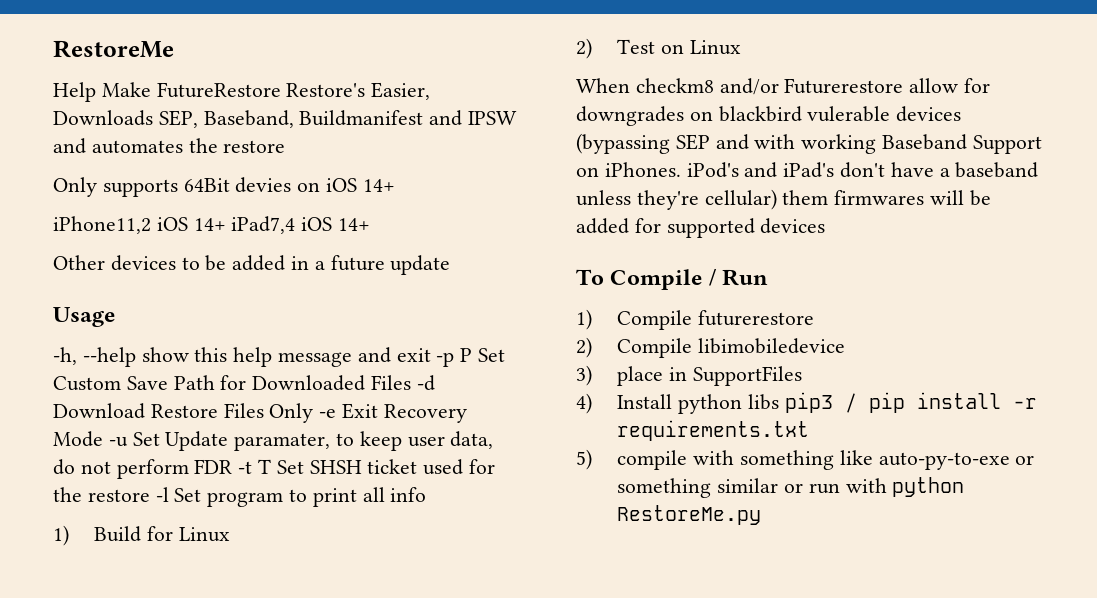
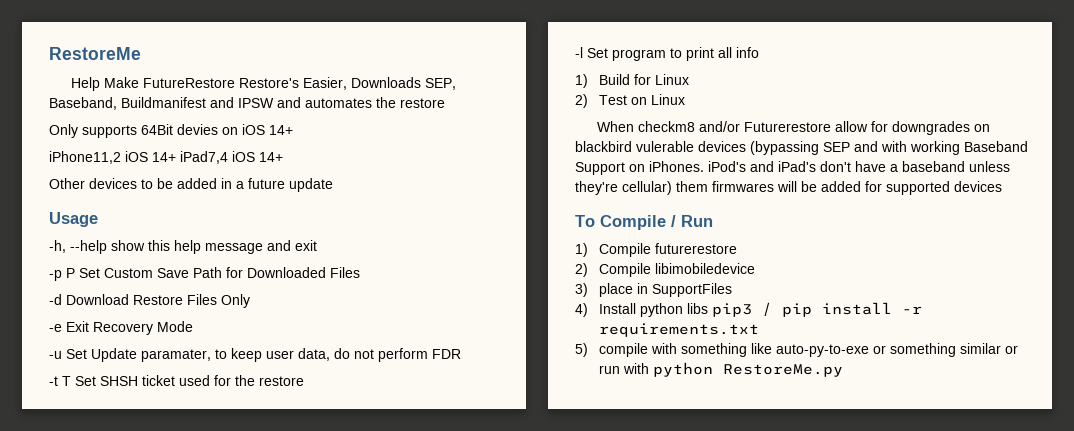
- -h, --help show this help message and exit -p P Set Custom Save Path for Downloaded Files -d Download Restore Files Only -e Exit Recovery Mode -u Set Update paramater, to keep user data, do not perform FDR -t T Set SHSH ticket used for the restore -l Set program to print all info
+ -h, --help show this help message and exit
+ -p P Set Custom Save Path for Downloaded Files
+ -d Download Restore Files Only
+ -e Exit Recovery Mode
+ -u Set Update paramater, to keep user data, do not perform FDR
+ -t T Set SHSH ticket used for the restore
+ -l Set program to print all info

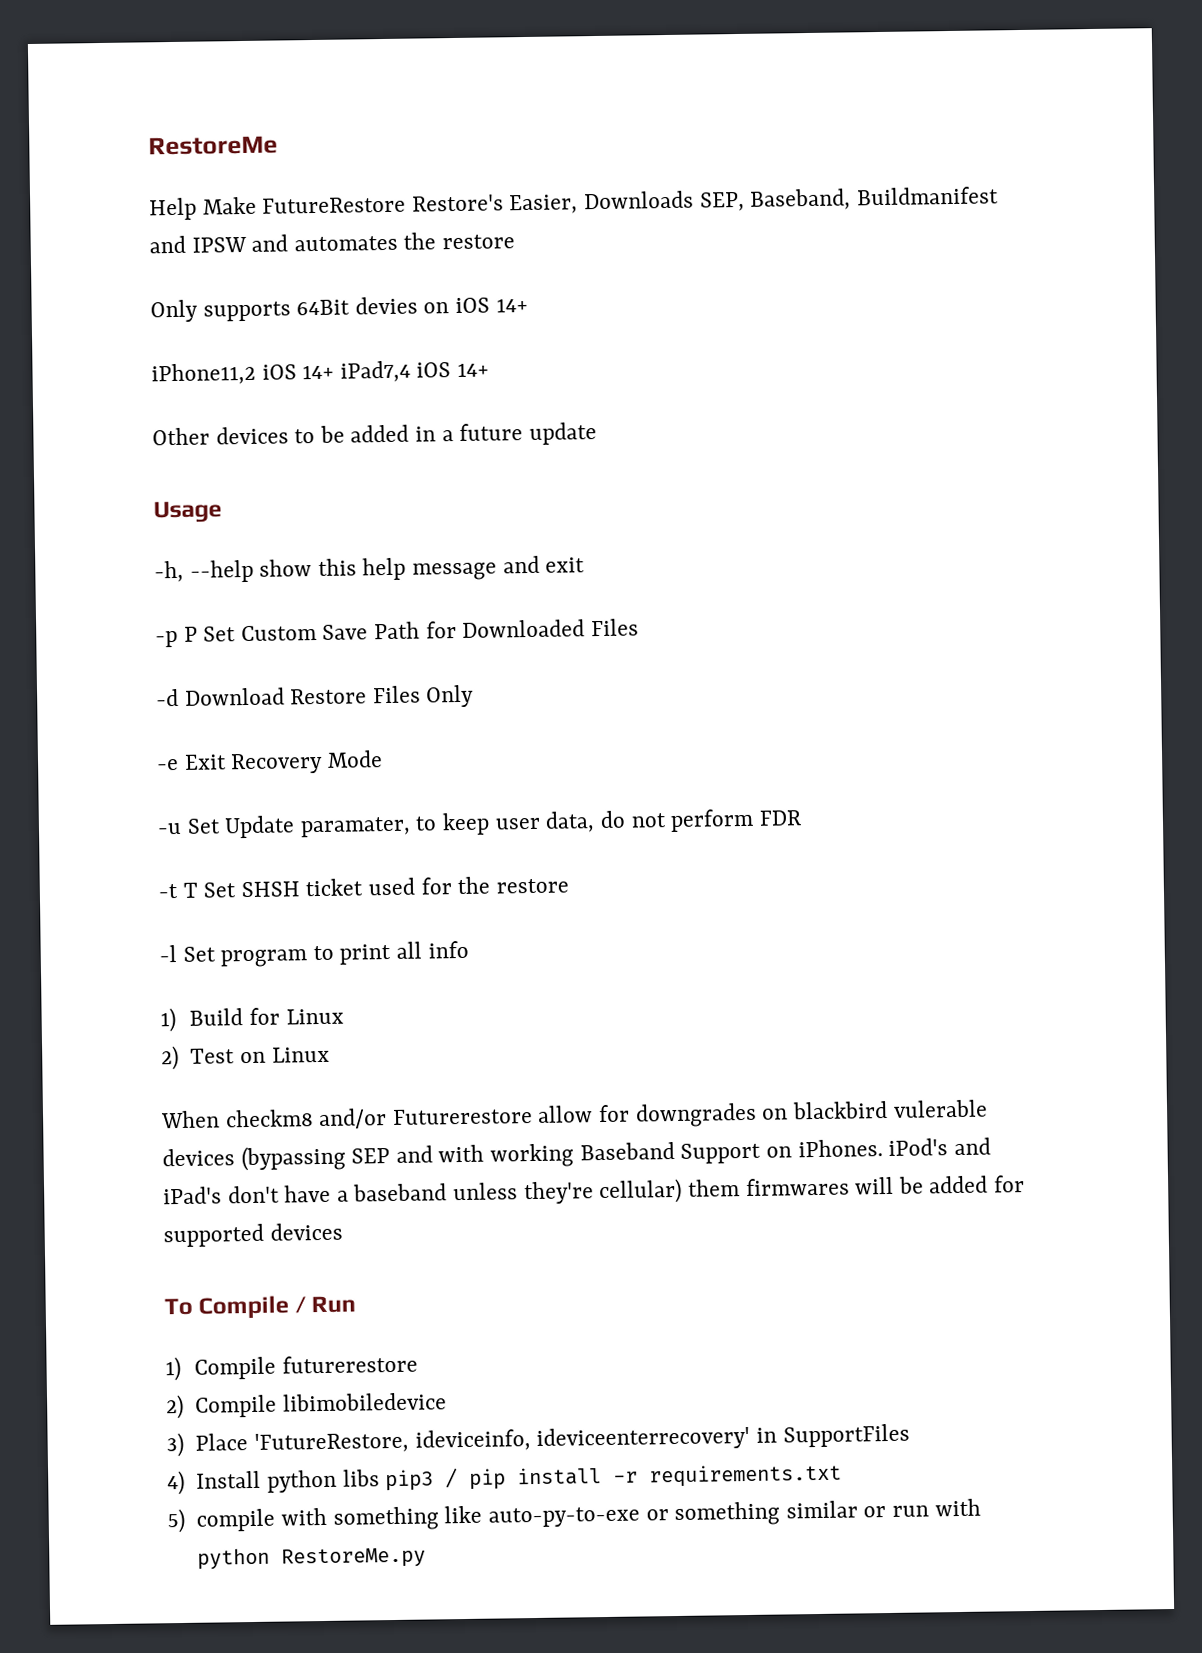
- 3) place in SupportFiles
+ 3) Place 'FutureRestore, ideviceinfo, ideviceenterrecovery' in SupportFiles

